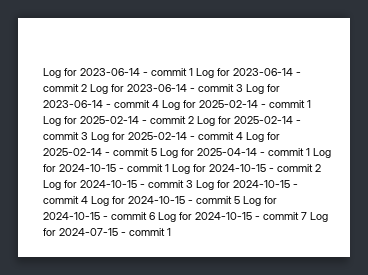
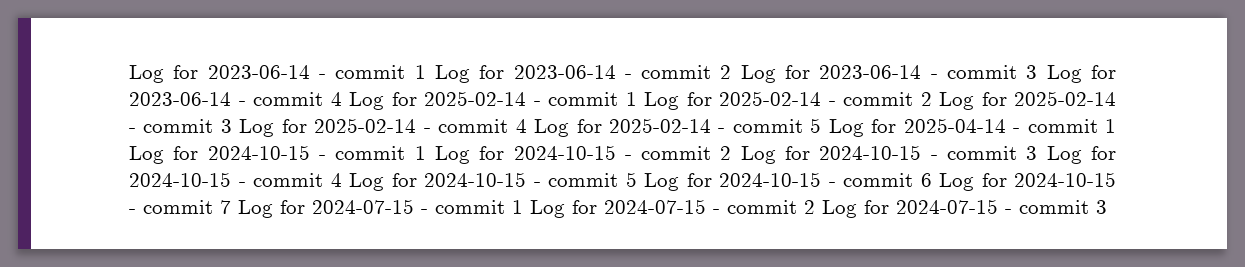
- Log for 2023-06-14 - commit 1 Log for 2023-06-14 - commit 2 Log for 2023-06-14 - commit 3 Log for 2023-06-14 - commit 4 Log for 2025-02-14 - commit 1 Log for 2025-02-14 - commit 2 Log for 2025-02-14 - commit 3 Log for 2025-02-14 - commit 4 Log for 2025-02-14 - commit 5 Log for 2025-04-14 - commit 1 Log for 2024-10-15 - commit 1 Log for 2024-10-15 - commit 2 Log for 2024-10-15 - commit 3 Log for 2024-10-15 - commit 4 Log for 2024-10-15 - commit 5 Log for 2024-10-15 - commit 6 Log for 2024-10-15 - commit 7 Log for 2024-07-15 - commit 1
+ Log for 2023-06-14 - commit 1 Log for 2023-06-14 - commit 2 Log for 2023-06-14 - commit 3 Log for 2023-06-14 - commit 4 Log for 2025-02-14 - commit 1 Log for 2025-02-14 - commit 2 Log for 2025-02-14 - commit 3 Log for 2025-02-14 - commit 4 Log for 2025-02-14 - commit 5 Log for 2025-04-14 - commit 1 Log for 2024-10-15 - commit 1 Log for 2024-10-15 - commit 2 Log for 2024-10-15 - commit 3 Log for 2024-10-15 - commit 4 Log for 2024-10-15 - commit 5 Log for 2024-10-15 - commit 6 Log for 2024-10-15 - commit 7 Log for 2024-07-15 - commit 1 Log for 2024-07-15 - commit 2 Log for 2024-07-15 - commit 3

